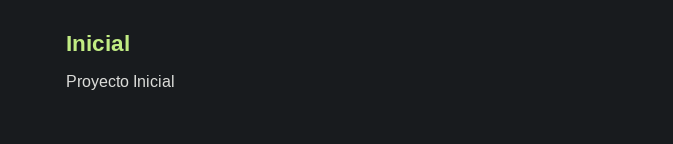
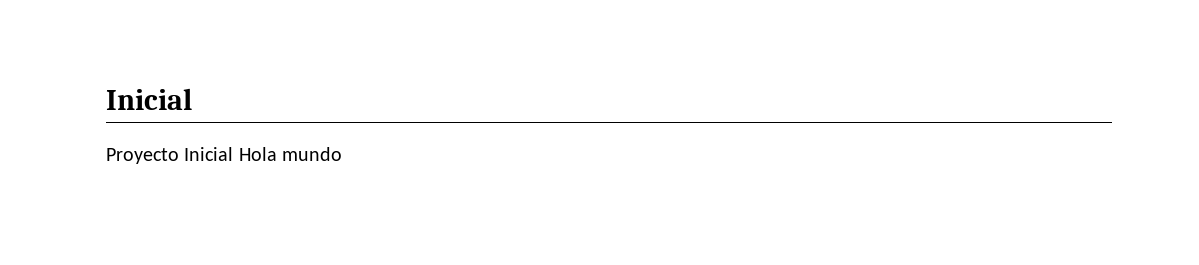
- Proyecto Inicial
+ Proyecto Inicial Hola mundo

